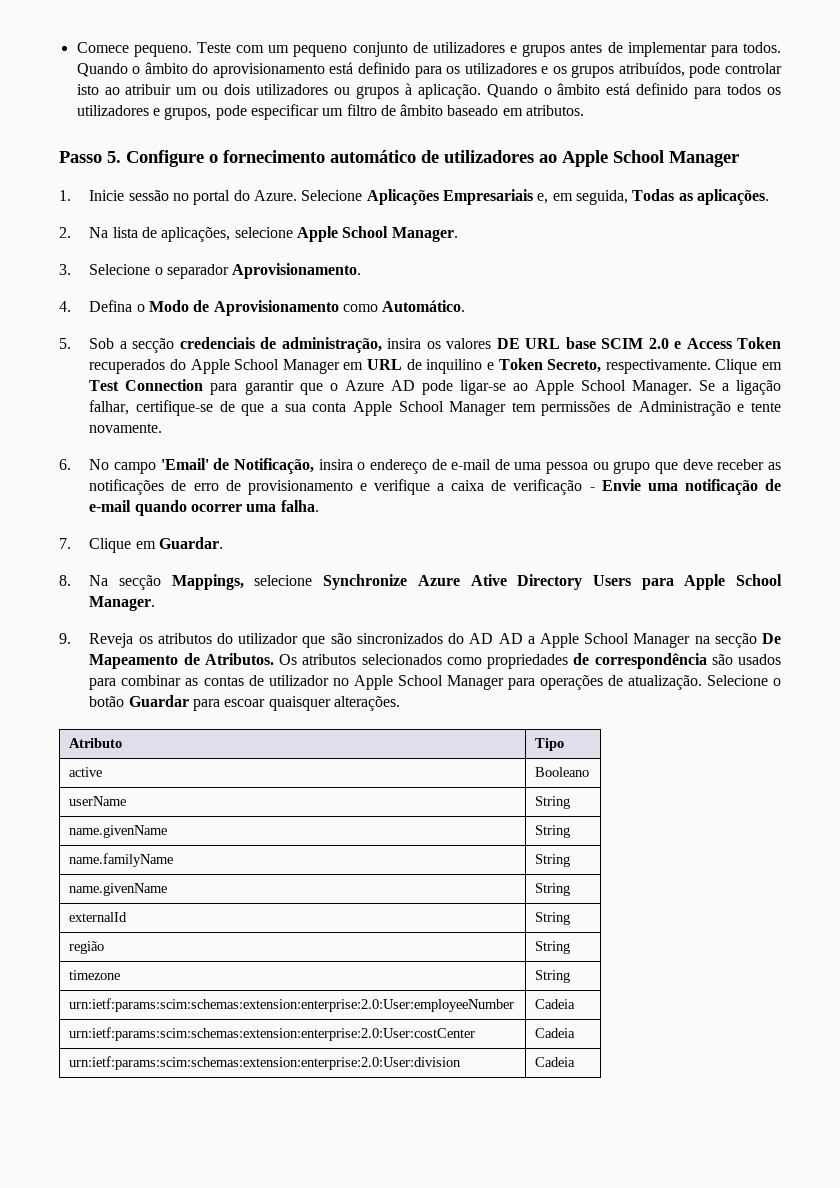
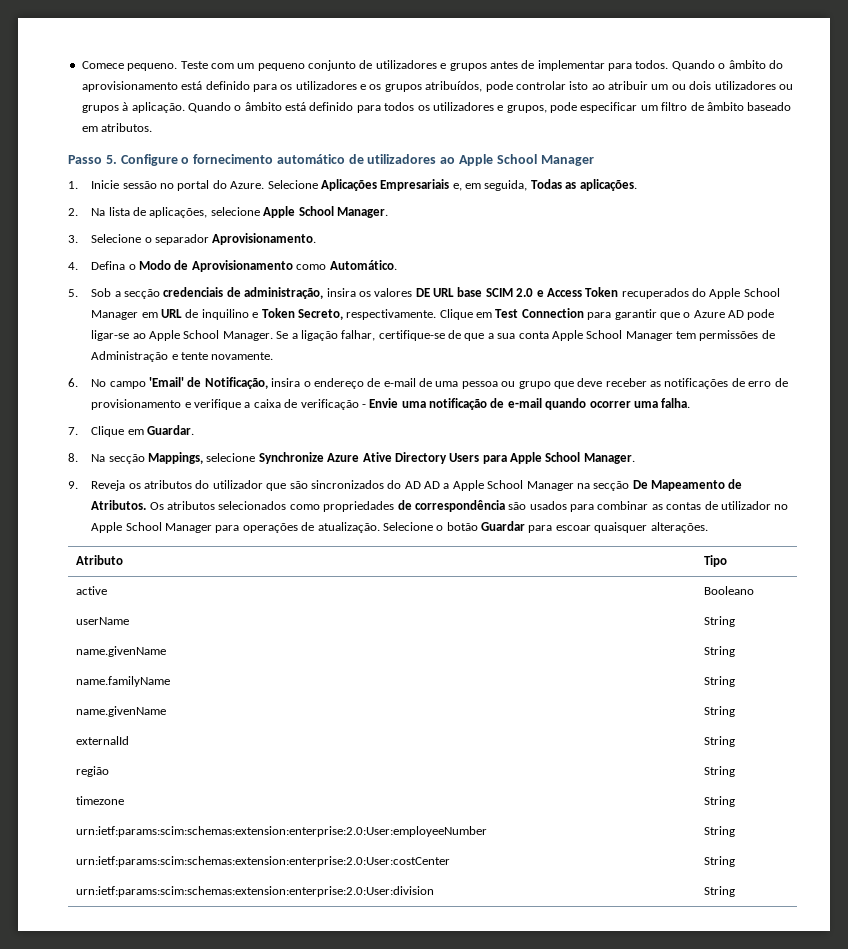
- urn:ietf:params:scim:schemas:extension:enterprise:2.0:User:employeeNumber | Cadeia
+ urn:ietf:params:scim:schemas:extension:enterprise:2.0:User:employeeNumber | String
- urn:ietf:params:scim:schemas:extension:enterprise:2.0:User:costCenter | Cadeia
+ urn:ietf:params:scim:schemas:extension:enterprise:2.0:User:costCenter | String
- urn:ietf:params:scim:schemas:extension:enterprise:2.0:User:division | Cadeia
+ urn:ietf:params:scim:schemas:extension:enterprise:2.0:User:division | String

